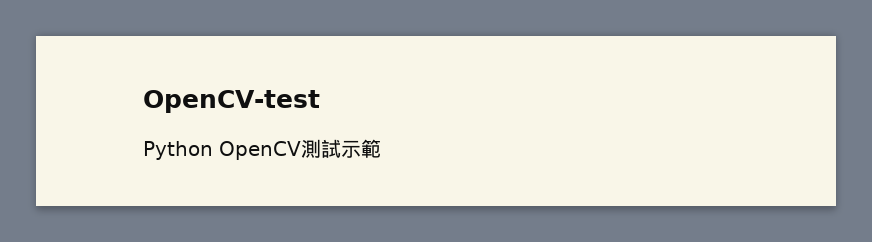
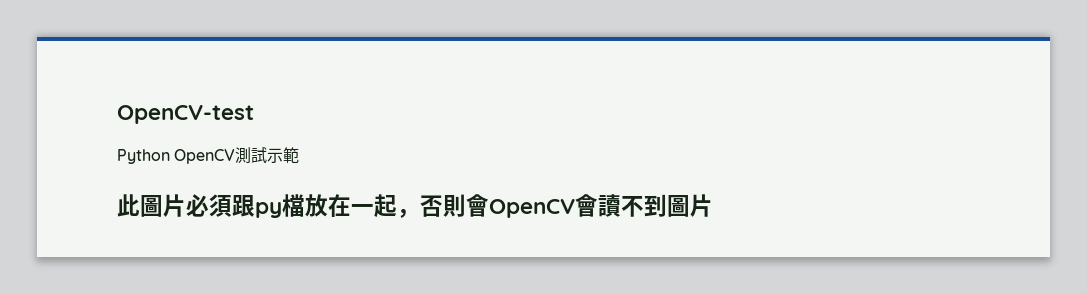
+ 此圖片必須跟py檔放在一起，否則會OpenCV會讀不到圖片

